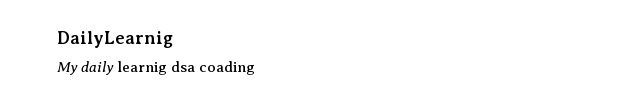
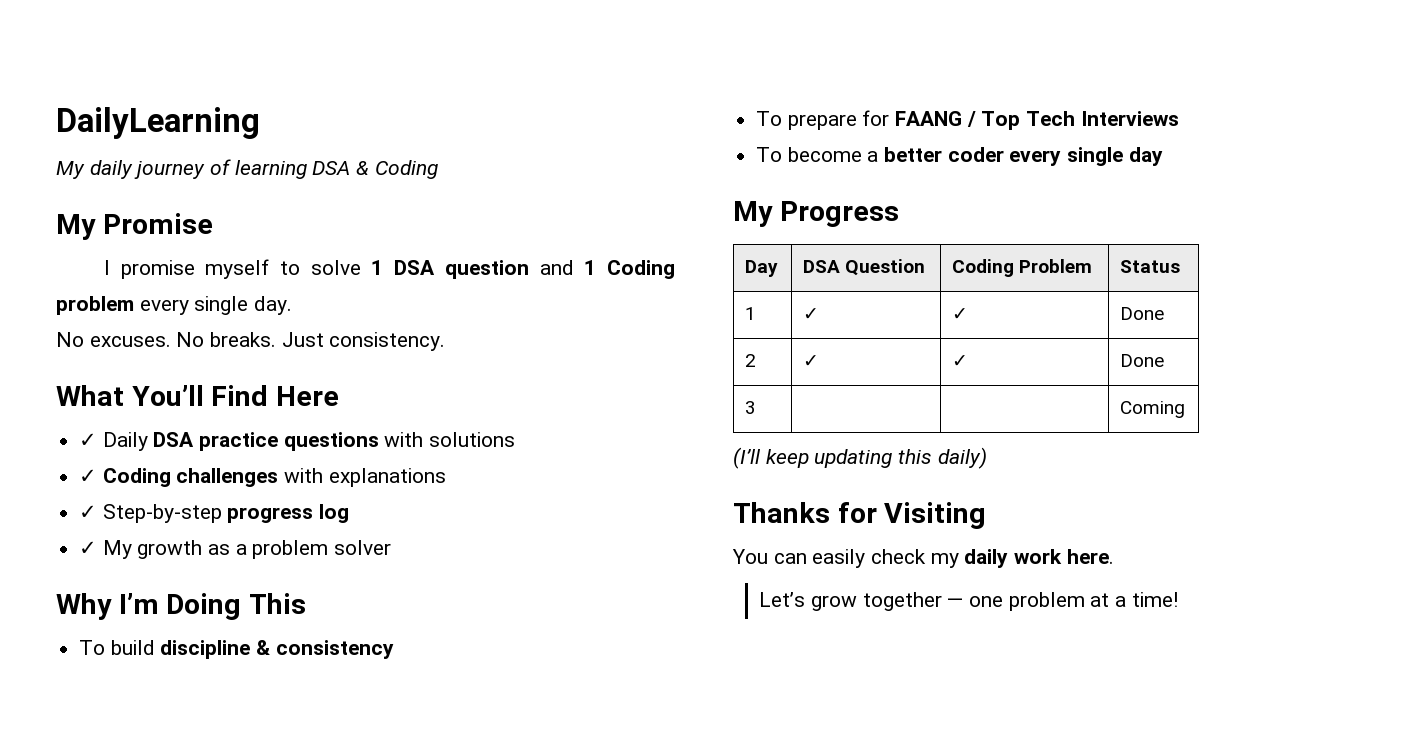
- DailyLearnig
+ DailyLearning
- My daily learnig dsa coading
+ My daily journey of learning DSA & Coding
+ My Promise
+ I promise myself to solve 1 DSA question and 1 Coding problem every single day.
+ No excuses. No breaks. Just consistency.
+ What You’ll Find Here
+ ✓ Daily DSA practice questions with solutions
+ ✓ Coding challenges with explanations
+ ✓ Step-by-step progress log
+ ✓ My growth as a problem solver
+ Why I’m Doing This
+ To build discipline & consistency
+ To prepare for FAANG / Top Tech Interviews
+ To become a better coder every single day
+ My Progress
+ Day | DSA Question | Coding Problem | Status
+ 1 | ✓ | ✓ | Done
+ 2 | ✓ | ✓ | Done
+ 3 | | | Coming
+ (I’ll keep updating this daily)
+ Thanks for Visiting
+ You can easily check my daily work here.
+ Let’s grow together — one problem at a time!

